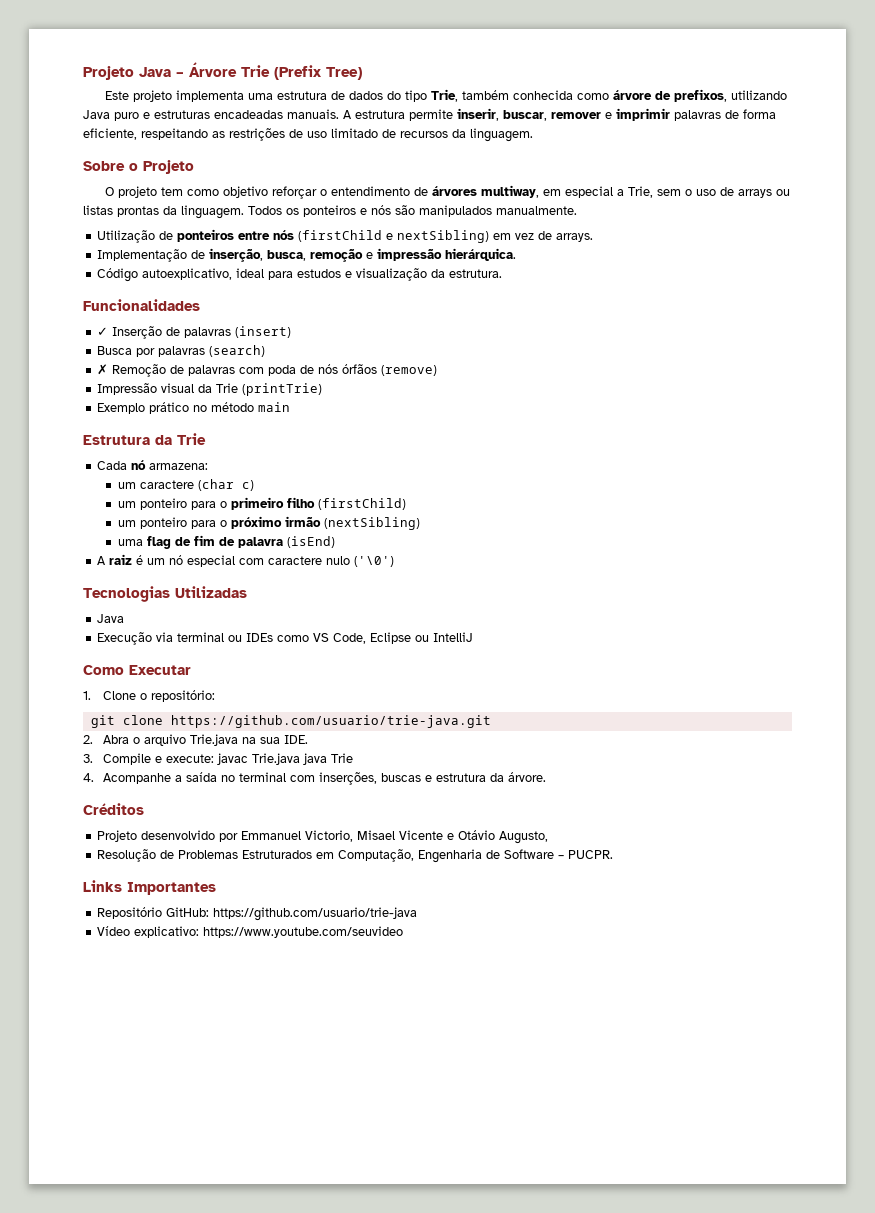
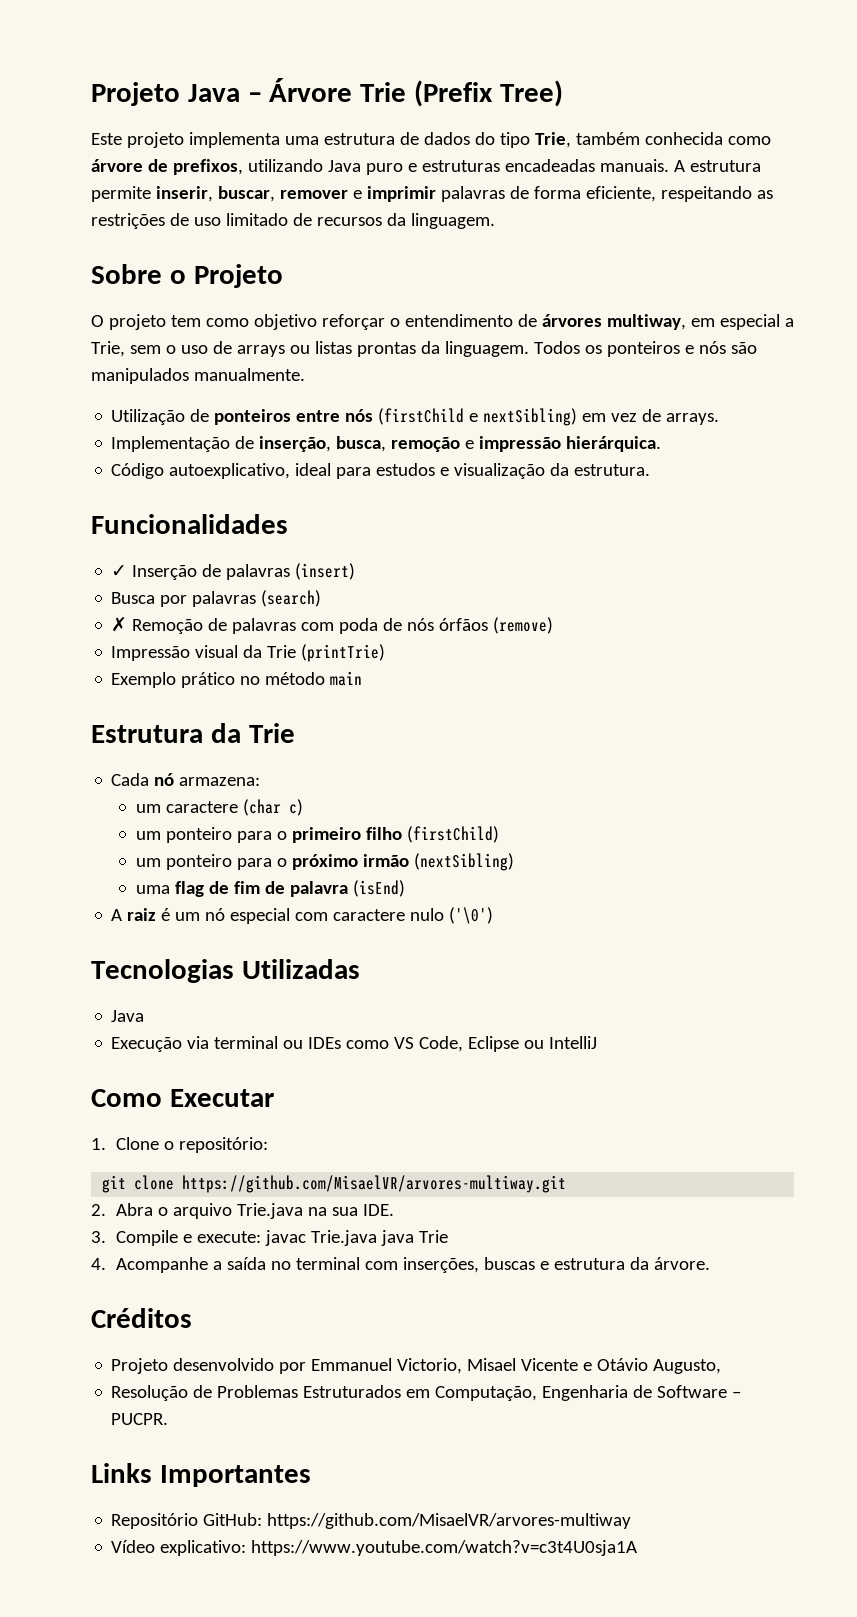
- git clone https://github.com/usuario/trie-java.git
+ git clone https://github.com/MisaelVR/arvores-multiway.git
- Repositório GitHub: https://github.com/usuario/trie-java
+ Repositório GitHub: https://github.com/MisaelVR/arvores-multiway
- Vídeo explicativo: https://www.youtube.com/seuvideo
+ Vídeo explicativo: https://www.youtube.com/watch?v=c3t4U0sja1A

